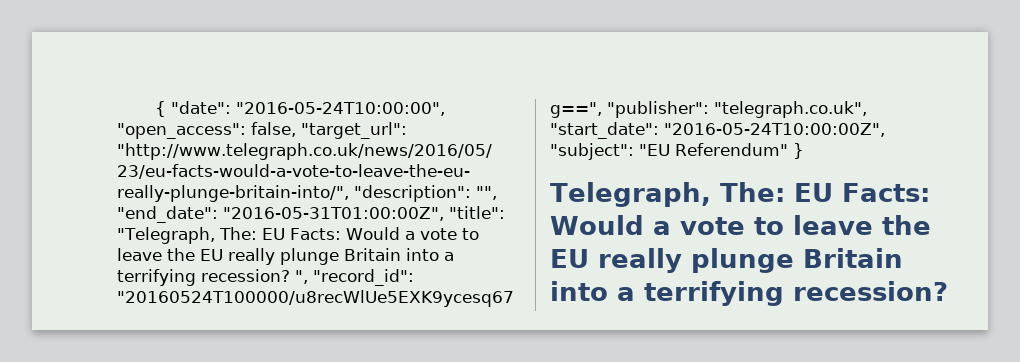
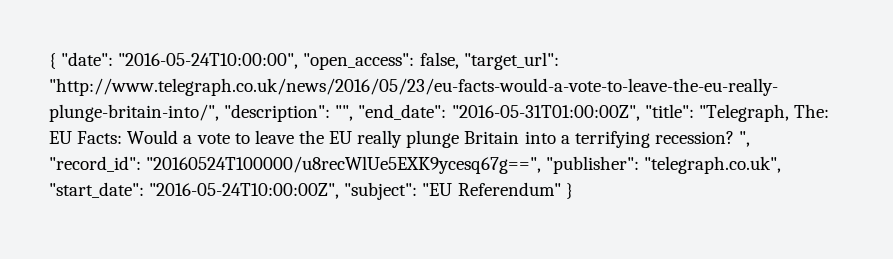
- Telegraph, The: EU Facts: Would a vote to leave the EU really plunge Britain into a terrifying recession?

